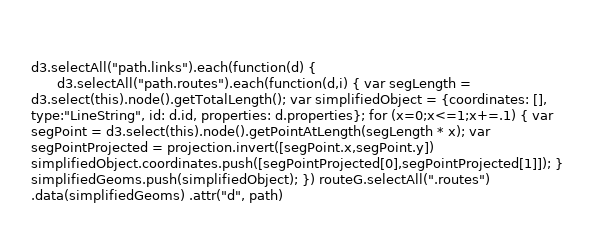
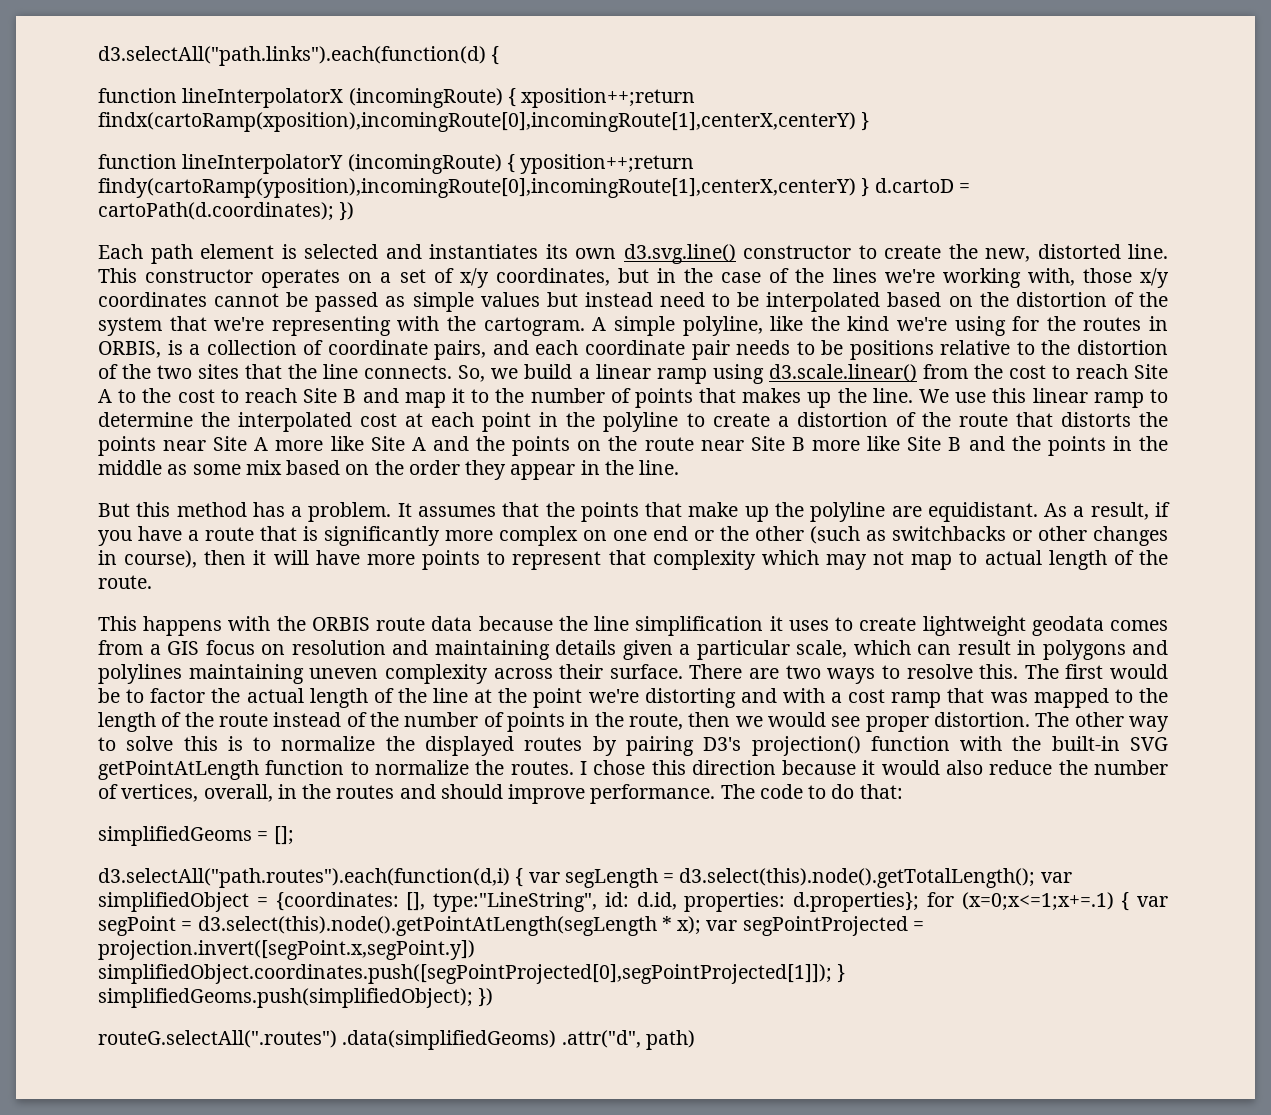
+ function lineInterpolatorX (incomingRoute) { xposition++;return findx(cartoRamp(xposition),incomingRoute[0],incomingRoute[1],centerX,centerY) }
+ function lineInterpolatorY (incomingRoute) { yposition++;return findy(cartoRamp(yposition),incomingRoute[0],incomingRoute[1],centerX,centerY) } d.cartoD = cartoPath(d.coordinates); })
+ Each path element is selected and instantiates its own d3.svg.line() constructor to create the new, distorted line. This constructor operates on a set of x/y coordinates, but in the case of the lines we're working with, those x/y coordinates cannot be passed as simple values but instead need to be interpolated based on the distortion of the system that we're representing with the cartogram. A simple polyline, like the kind we're using for the routes in ORBIS, is a collection of coordinate pairs, and each coordinate pair needs to be positions relative to the distortion of the two sites that the line connects. So, we build a linear ramp using d3.scale.linear() from the cost to reach Site A to the cost to reach Site B and map it to the number of points that makes up the line. We use this linear ramp to determine the interpolated cost at each point in the polyline to create a distortion of the route that distorts the points near Site A more like Site A and the points on the route near Site B more like Site B and the points in the middle as some mix based on the order they appear in the line.
+ But this method has a problem. It assumes that the points that make up the polyline are equidistant. As a result, if you have a route that is significantly more complex on one end or the other (such as switchbacks or other changes in course), then it will have more points to represent that complexity which may not map to actual length of the route.
+ This happens with the ORBIS route data because the line simplification it uses to create lightweight geodata comes from a GIS focus on resolution and maintaining details given a particular scale, which can result in polygons and polylines maintaining uneven complexity across their surface. There are two ways to resolve this. The first would be to factor the actual length of the line at the point we're distorting and with a cost ramp that was mapped to the length of the route instead of the number of points in the route, then we would see proper distortion. The other way to solve this is to normalize the displayed routes by pairing D3's projection() function with the built-in SVG getPointAtLength function to normalize the routes. I chose this direction because it would also reduce the number of vertices, overall, in the routes and should improve performance. The code to do that:
+ simplifiedGeoms = [];
- d3.selectAll("path.routes").each(function(d,i) { var segLength = d3.select(this).node().getTotalLength(); var simplifiedObject = {coordinates: [], type:"LineString", id: d.id, properties: d.properties}; for (x=0;x<=1;x+=.1) { var segPoint = d3.select(this).node().getPointAtLength(segLength * x); var segPointProjected = projection.invert([segPoint.x,segPoint.y]) simplifiedObject.coordinates.push([segPointProjected[0],segPointProjected[1]]); } simplifiedGeoms.push(simplifiedObject); }) routeG.selectAll(".routes") .data(simplifiedGeoms) .attr("d", path)
+ d3.selectAll("path.routes").each(function(d,i) { var segLength = d3.select(this).node().getTotalLength(); var simplifiedObject = {coordinates: [], type:"LineString", id: d.id, properties: d.properties}; for (x=0;x<=1;x+=.1) { var segPoint = d3.select(this).node().getPointAtLength(segLength * x); var segPointProjected = projection.invert([segPoint.x,segPoint.y]) simplifiedObject.coordinates.push([segPointProjected[0],segPointProjected[1]]); } simplifiedGeoms.push(simplifiedObject); })
+ routeG.selectAll(".routes") .data(simplifiedGeoms) .attr("d", path)

